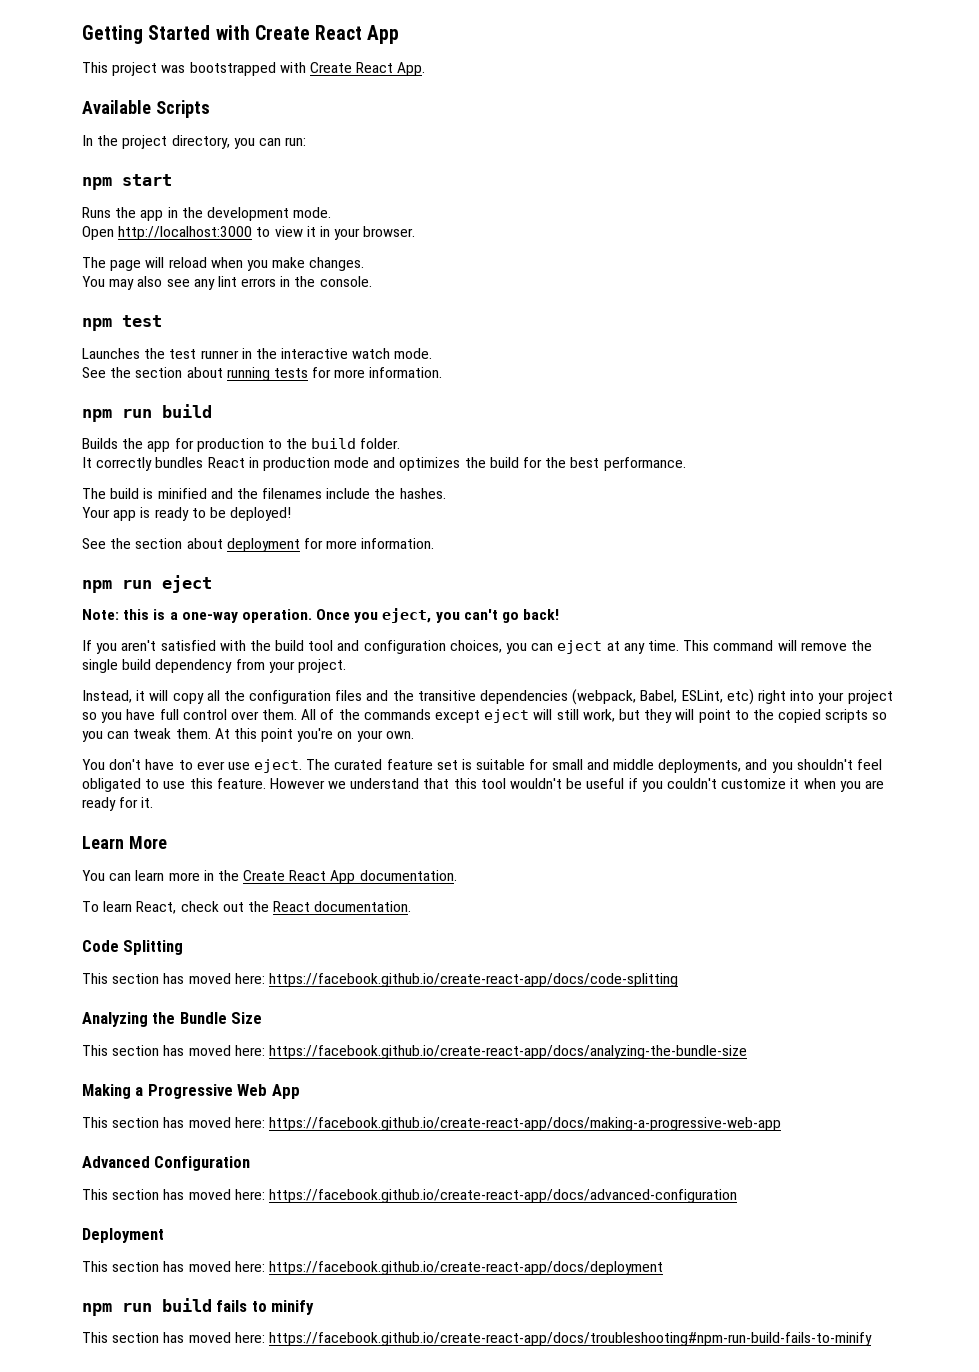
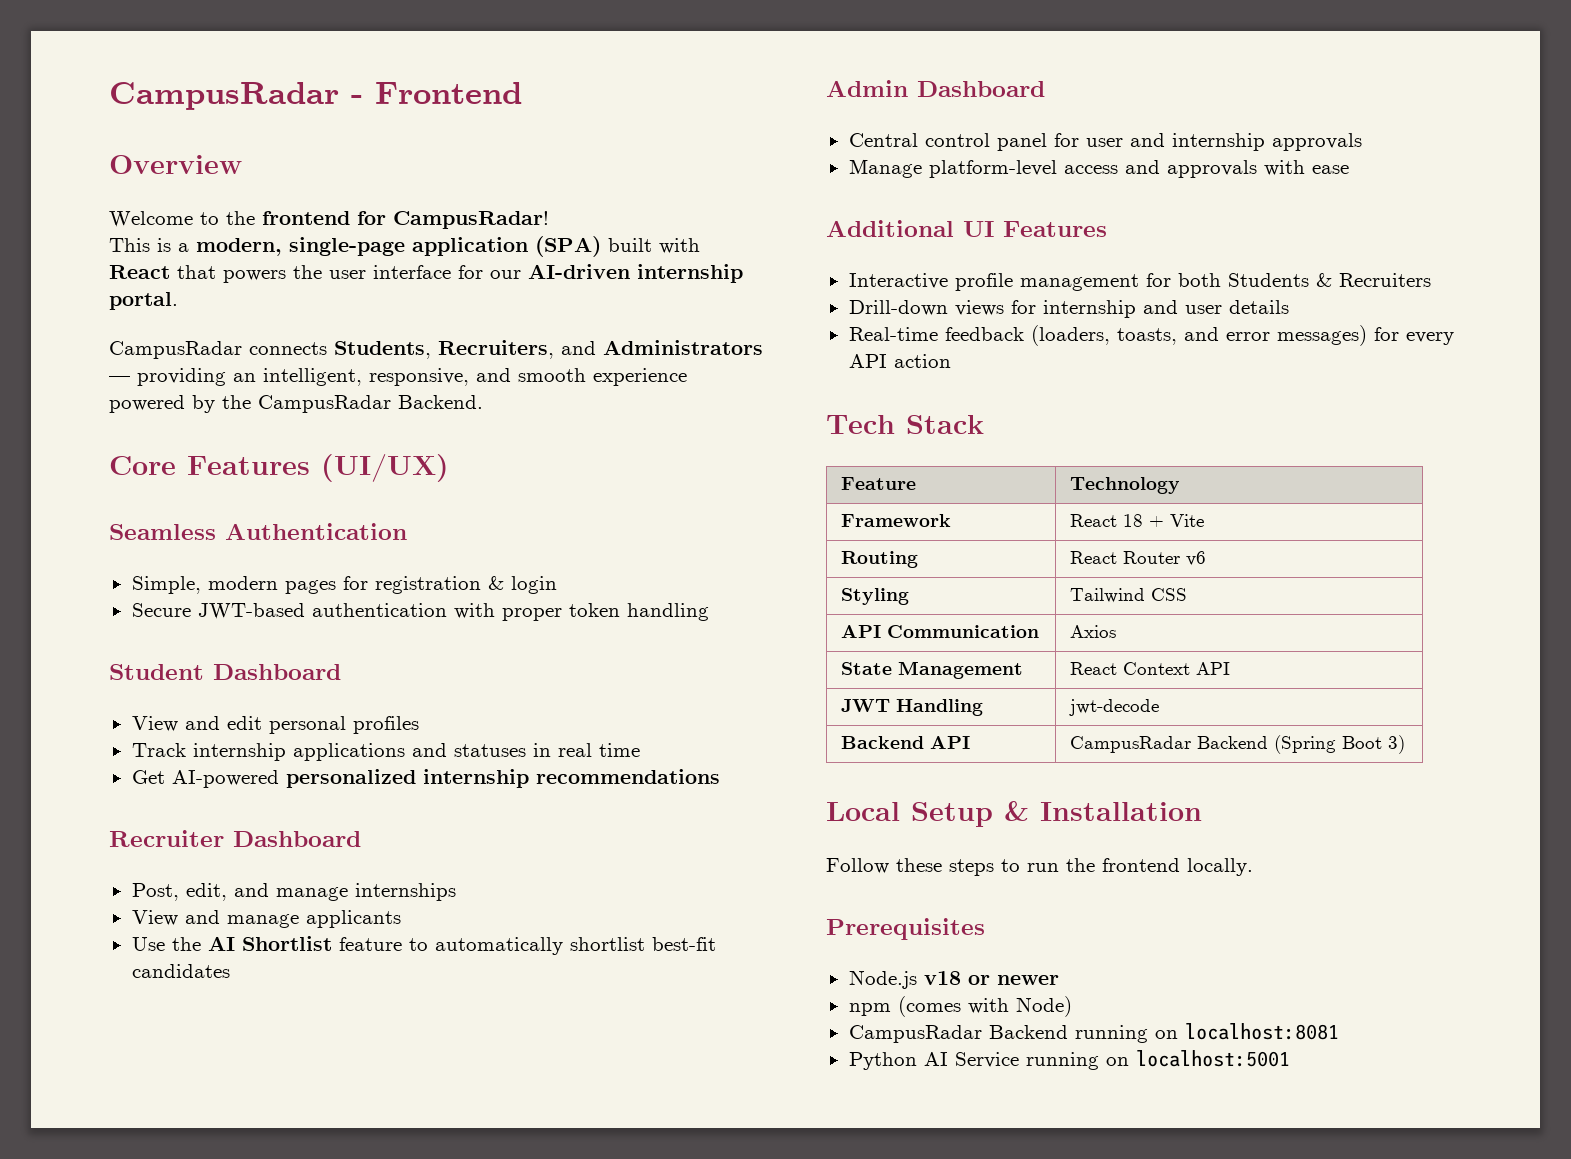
- Getting Started with Create React App
- This project was bootstrapped with Create React App.
- Available Scripts
- In the project directory, you can run:
- npm start
- Runs the app in the development mode.
- Open http://localhost:3000 to view it in your browser.
- The page will reload when you make changes.
- You may also see any lint errors in the console.
- npm test
- Launches the test runner in the interactive watch mode.
- See the section about running tests for more information.
- npm run build
- Builds the app for production to the build folder.
- It correctly bundles React in production mode and optimizes the build for the best performance.
- The build is minified and the filenames include the hashes.
- Your app is ready to be deployed!
- See the section about deployment for more information.
- npm run eject
- Note: this is a one-way operation. Once you eject, you can't go back!
- If you aren't satisfied with the build tool and configuration choices, you can eject at any time. This command will remove the single build dependency from your project.
- Instead, it will copy all the configuration files and the transitive dependencies (webpack, Babel, ESLint, etc) right into your project so you have full control over them. All of the commands except eject will still work, but they will point to the copied scripts so you can tweak them. At this point you're on your own.
- You don't have to ever use eject. The curated feature set is suitable for small and middle deployments, and you shouldn't feel obligated to use this feature. However we understand that this tool wouldn't be useful if you couldn't customize it when you are ready for it.
- Learn More
- You can learn more in the Create React App documentation.
- To learn React, check out the React documentation.
- Code Splitting
- This section has moved here: https://facebook.github.io/create-react-app/docs/code-splitting
- Analyzing the Bundle Size
- This section has moved here: https://facebook.github.io/create-react-app/docs/analyzing-the-bundle-size
- Making a Progressive Web App
- This section has moved here: https://facebook.github.io/create-react-app/docs/making-a-progressive-web-app
- Advanced Configuration
- This section has moved here: https://facebook.github.io/create-react-app/docs/advanced-configuration
- Deployment
- This section has moved here: https://facebook.github.io/create-react-app/docs/deployment
- npm run build fails to minify
- This section has moved here: https://facebook.github.io/create-react-app/docs/troubleshooting#npm-run-build-fails-to-minify
+ CampusRadar - Frontend
+ Overview
+ Welcome to the frontend for CampusRadar!
+ This is a modern, single-page application (SPA) built with React that powers the user interface for our AI-driven internship portal.
+ CampusRadar connects Students, Recruiters, and Administrators — providing an intelligent, responsive, and smooth experience powered by the CampusRadar Backend.
+ Core Features (UI/UX)
+ Seamless Authentication
+ Simple, modern pages for registration & login
+ Secure JWT-based authentication with proper token handling
+ Student Dashboard
+ View and edit personal profiles
+ Track internship applications and statuses in real time
+ Get AI-powered personalized internship recommendations
+ Recruiter Dashboard
+ Post, edit, and manage internships
+ View and manage applicants
+ Use the AI Shortlist feature to automatically shortlist best-fit candidates
+ Admin Dashboard
+ Central control panel for user and internship approvals
+ Manage platform-level access and approvals with ease
+ Additional UI Features
+ Interactive profile management for both Students & Recruiters
+ Drill-down views for internship and user details
+ Real-time feedback (loaders, toasts, and error messages) for every API action
+ Tech Stack
+ Feature | Technology
+ Framework | React 18 + Vite
+ Routing | React Router v6
+ Styling | Tailwind CSS
+ API Communication | Axios
+ State Management | React Context API
+ JWT Handling | jwt-decode
+ Backend API | CampusRadar Backend (Spring Boot 3)
+ Local Setup & Installation
+ Follow these steps to run the frontend locally.
+ Prerequisites
+ Node.js v18 or newer
+ npm (comes with Node)
+ CampusRadar Backend running on localhost:8081
+ Python AI Service running on localhost:5001

